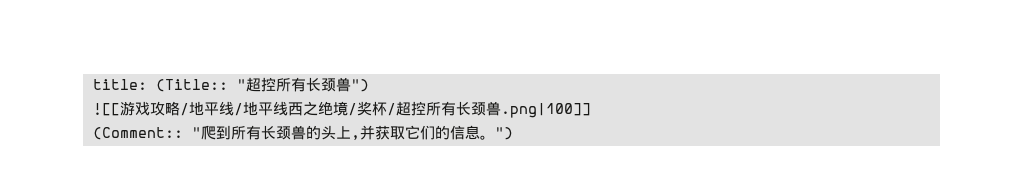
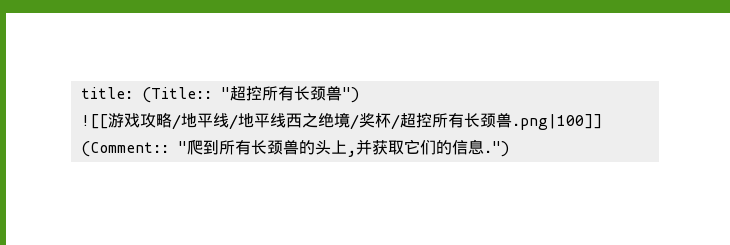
- (Comment:: "爬到所有长颈兽的头上,并获取它们的信息。")
+ (Comment:: "爬到所有长颈兽的头上,并获取它们的信息.")

